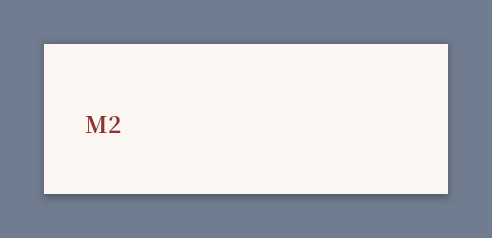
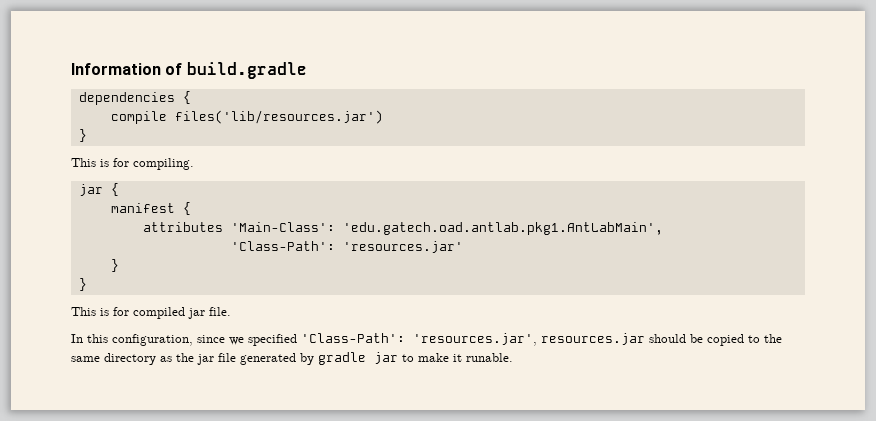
- M2
+ Information of build.gradle
+ dependencies {
+ compile files('lib/resources.jar')
+ }
+ This is for compiling.
+ jar {
+ manifest {
+ attributes 'Main-Class': 'edu.gatech.oad.antlab.pkg1.AntLabMain',
+ 'Class-Path': 'resources.jar'
+ }
+ }
+ This is for compiled jar file.
+ In this configuration, since we specified 'Class-Path': 'resources.jar', resources.jar should be copied to the same directory as the jar file generated by gradle jar to make it runable.

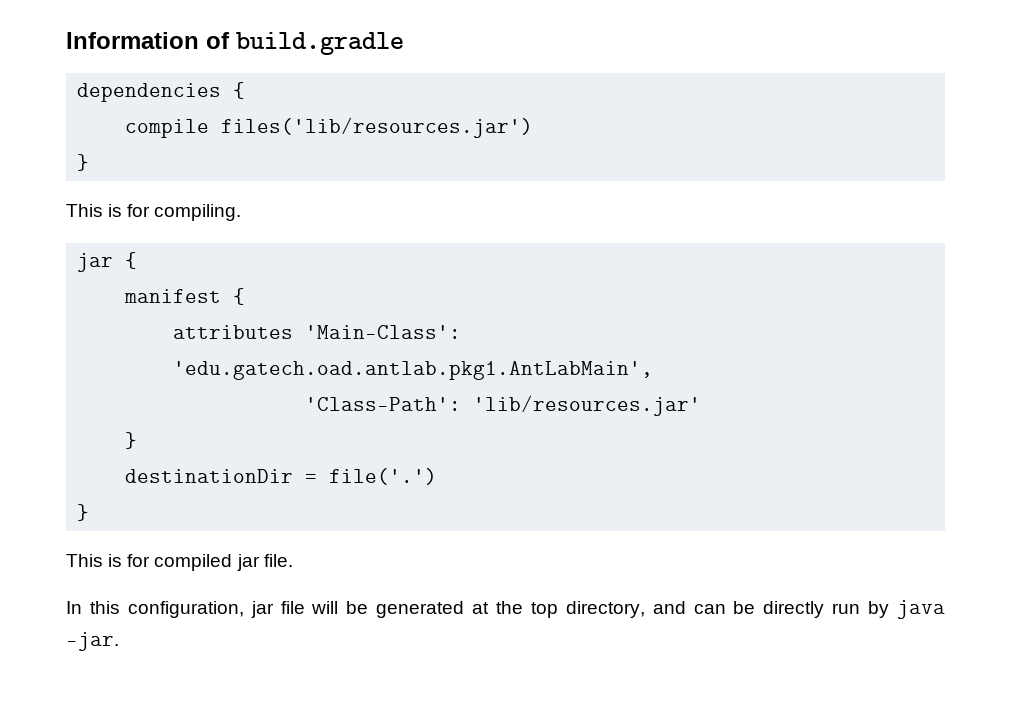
- 'Class-Path': 'resources.jar'
+ 'Class-Path': 'lib/resources.jar'
  }
+ destinationDir = file('.')
- In this configuration, since we specified 'Class-Path': 'resources.jar', resources.jar should be copied to the same directory as the jar file generated by gradle jar to make it runable.
+ In this configuration, jar file will be generated at the top directory, and can be directly run by java -jar.

